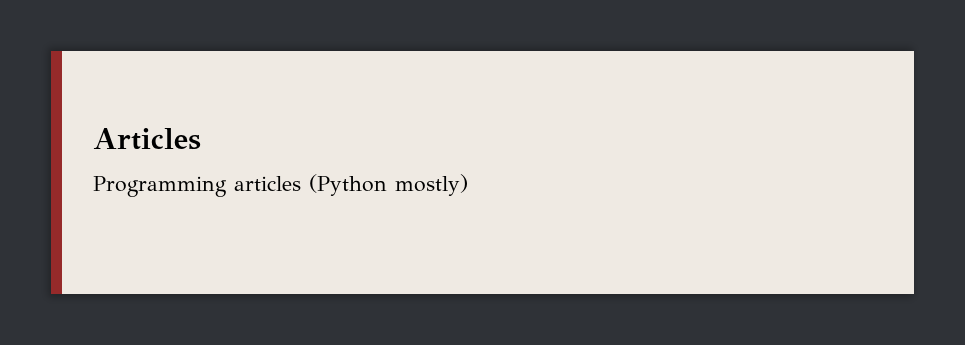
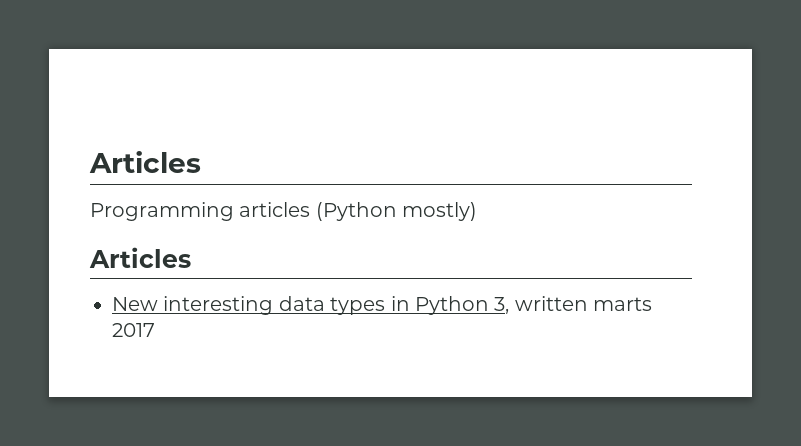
  Programming articles (Python mostly)
+ Articles
+ New interesting data types in Python 3, written marts 2017

